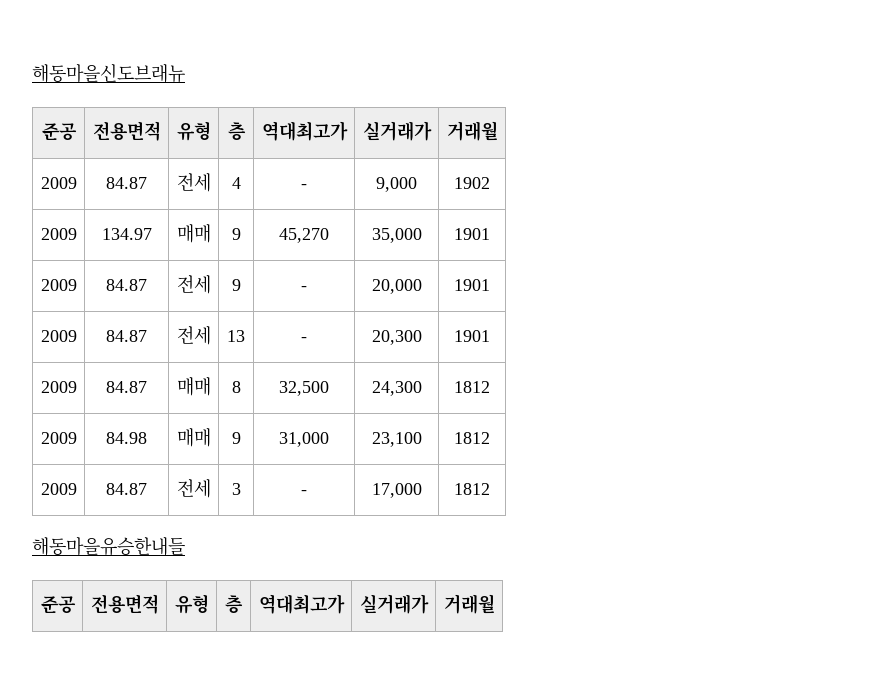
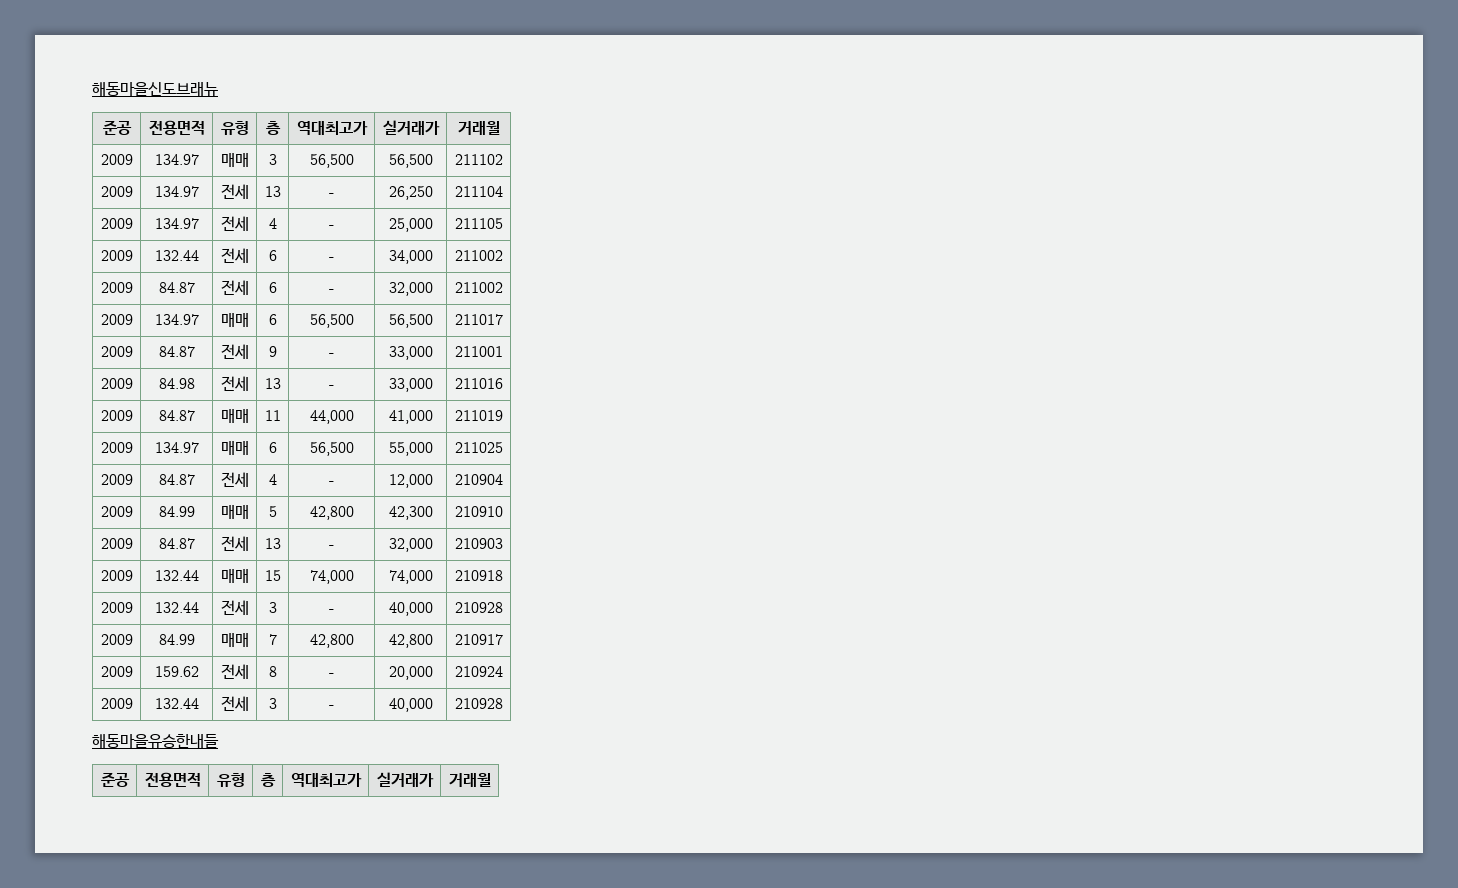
- 2009 | 84.87 | 전세 | 4 | - | 9,000 | 1902
- 2009 | 134.97 | 매매 | 9 | 45,270 | 35,000 | 1901
+ 2009 | 134.97 | 매매 | 3 | 56,500 | 56,500 | 211102
+ 2009 | 134.97 | 전세 | 13 | - | 26,250 | 211104
+ 2009 | 134.97 | 전세 | 4 | - | 25,000 | 211105
+ 2009 | 132.44 | 전세 | 6 | - | 34,000 | 211002
+ 2009 | 84.87 | 전세 | 6 | - | 32,000 | 211002
+ 2009 | 134.97 | 매매 | 6 | 56,500 | 56,500 | 211017
- 2009 | 84.87 | 전세 | 9 | - | 20,000 | 1901
+ 2009 | 84.87 | 전세 | 9 | - | 33,000 | 211001
+ 2009 | 84.98 | 전세 | 13 | - | 33,000 | 211016
+ 2009 | 84.87 | 매매 | 11 | 44,000 | 41,000 | 211019
+ 2009 | 134.97 | 매매 | 6 | 56,500 | 55,000 | 211025
+ 2009 | 84.87 | 전세 | 4 | - | 12,000 | 210904
+ 2009 | 84.99 | 매매 | 5 | 42,800 | 42,300 | 210910
- 2009 | 84.87 | 전세 | 13 | - | 20,300 | 1901
- 2009 | 84.87 | 매매 | 8 | 32,500 | 24,300 | 1812
- 2009 | 84.98 | 매매 | 9 | 31,000 | 23,100 | 1812
- 2009 | 84.87 | 전세 | 3 | - | 17,000 | 1812
+ 2009 | 84.87 | 전세 | 13 | - | 32,000 | 210903
+ 2009 | 132.44 | 매매 | 15 | 74,000 | 74,000 | 210918
+ 2009 | 132.44 | 전세 | 3 | - | 40,000 | 210928
+ 2009 | 84.99 | 매매 | 7 | 42,800 | 42,800 | 210917
+ 2009 | 159.62 | 전세 | 8 | - | 20,000 | 210924
+ 2009 | 132.44 | 전세 | 3 | - | 40,000 | 210928

